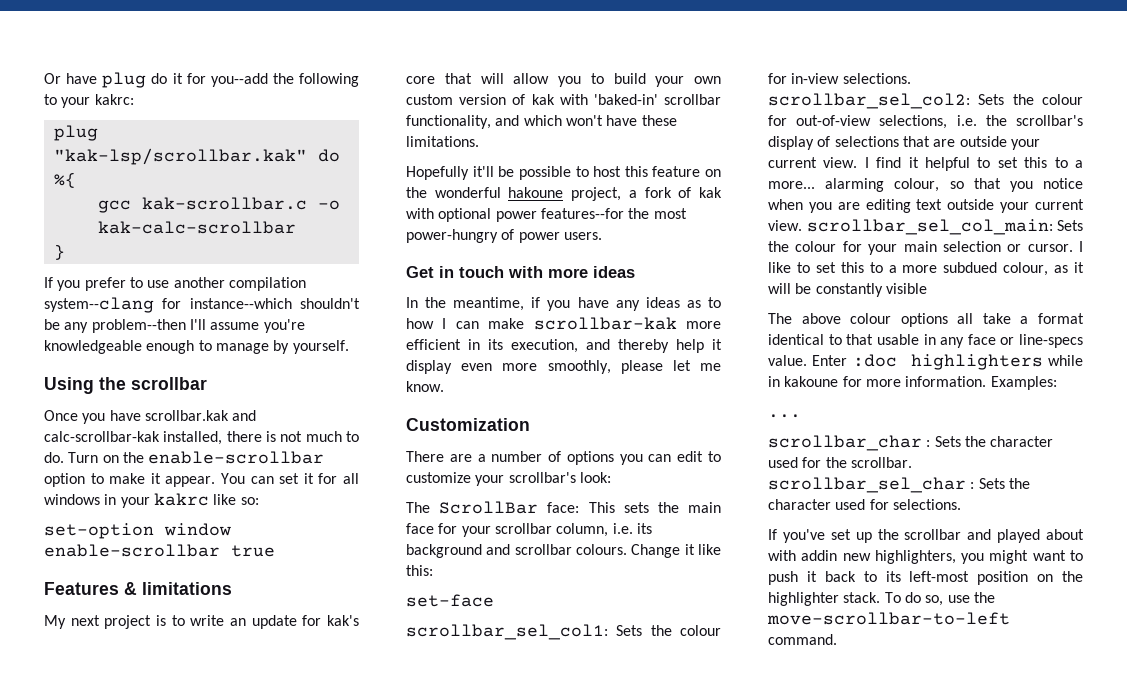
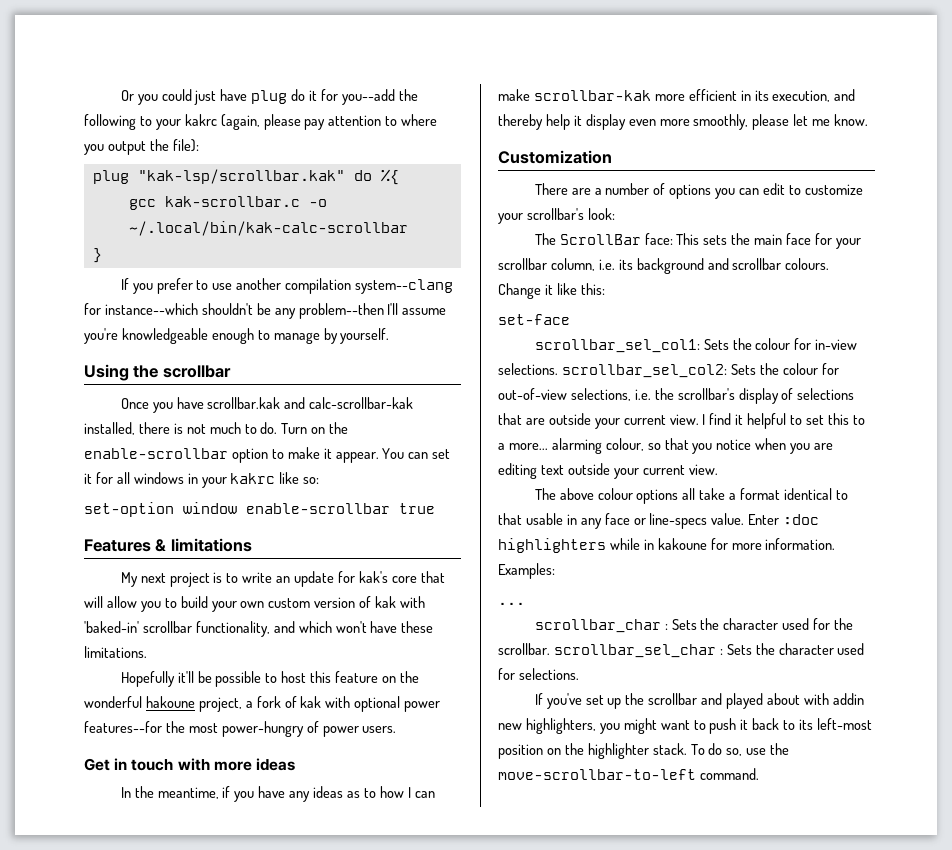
- Or have plug do it for you--add the following to your kakrc:
+ Or you could just have plug do it for you--add the following to your kakrc (again, please pay attention to where you output the file):
- gcc kak-scrollbar.c -o kak-calc-scrollbar
+ gcc kak-scrollbar.c -o ~/.local/bin/kak-calc-scrollbar
- I find it helpful to set this to a more... alarming colour, so that you notice when you are editing text outside your current view. scrollbar_sel_col_main: Sets the colour for your main selection or cursor. I like to set this to a more subdued colour, as it will be constantly visible
+ I find it helpful to set this to a more... alarming colour, so that you notice when you are editing text outside your current view.

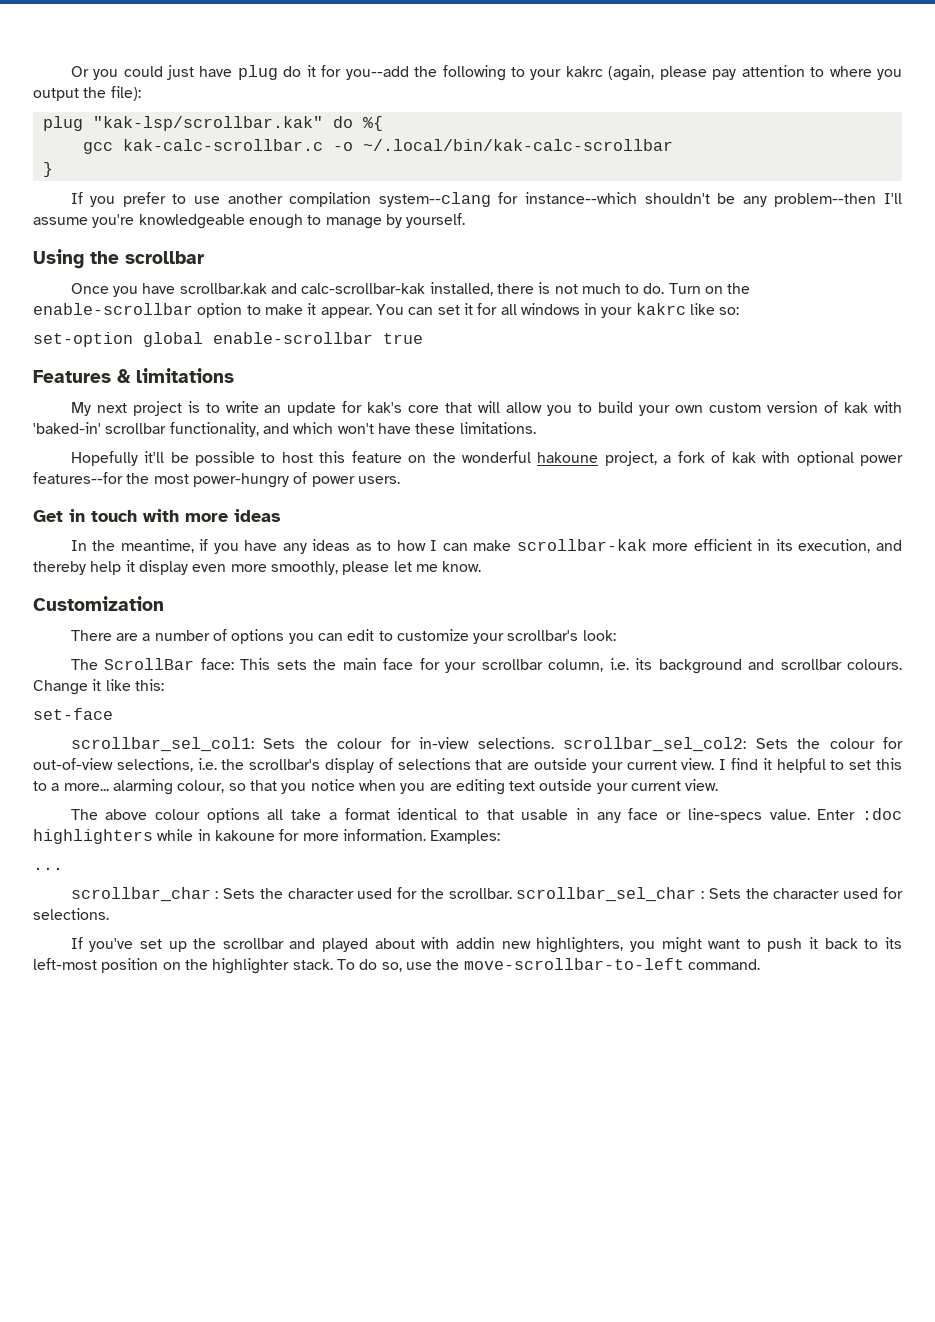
- gcc kak-scrollbar.c -o ~/.local/bin/kak-calc-scrollbar
+ gcc kak-calc-scrollbar.c -o ~/.local/bin/kak-calc-scrollbar
- set-option window enable-scrollbar true
+ set-option global enable-scrollbar true

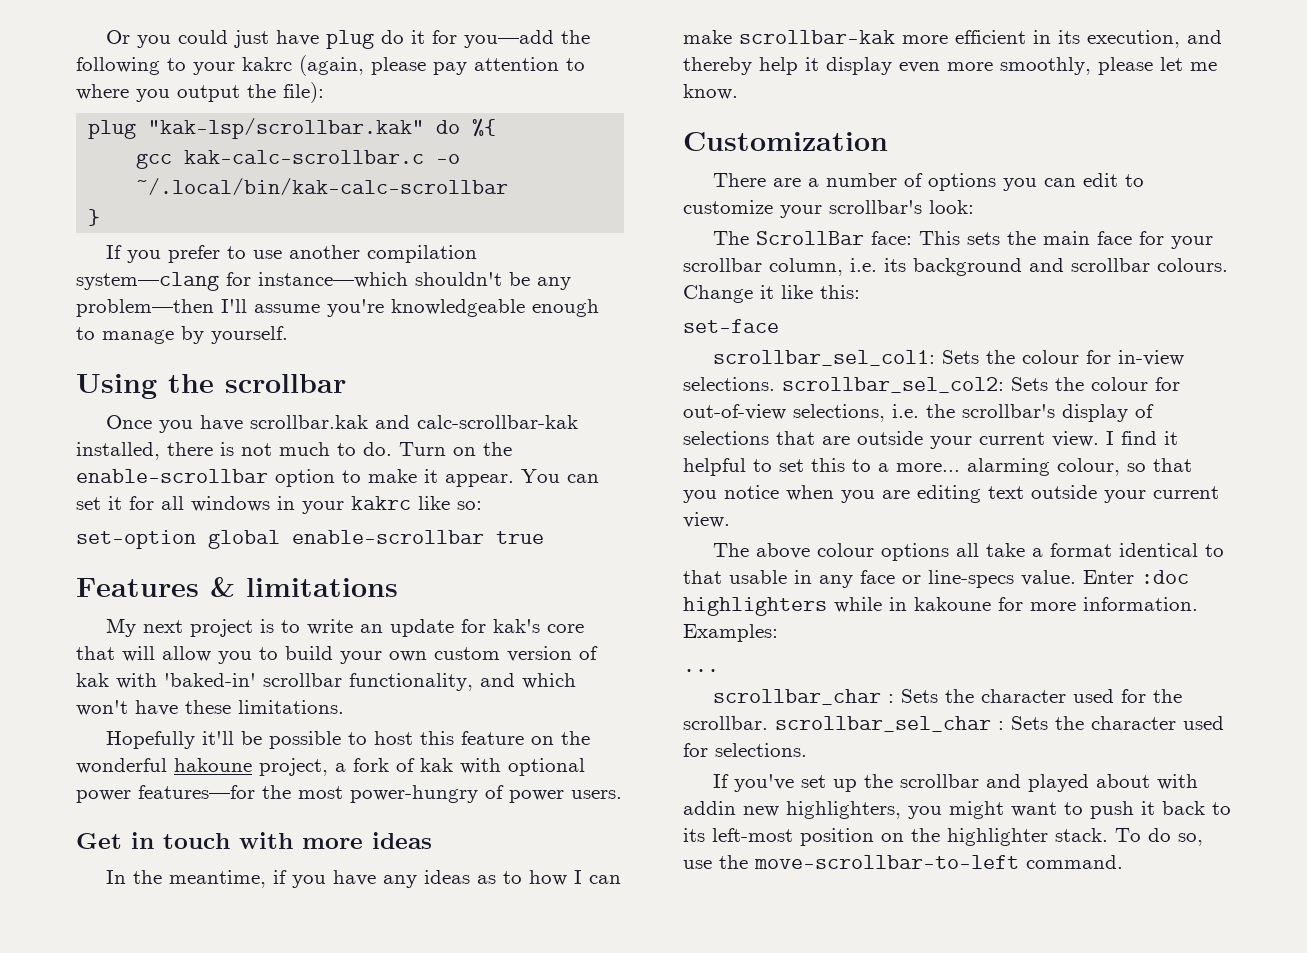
- Or you could just have plug do it for you--add the following to your kakrc (again, please pay attention to where you output the file):
+ Or you could just have plug do it for you—add the following to your kakrc (again, please pay attention to where you output the file):
- If you prefer to use another compilation system--clang for instance--which shouldn't be any problem--then I'll assume you're knowledgeable enough to manage by yourself.
+ If you prefer to use another compilation system—clang for instance—which shouldn't be any problem—then I'll assume you're knowledgeable enough to manage by yourself.
- Hopefully it'll be possible to host this feature on the wonderful hakoune project, a fork of kak with optional power features--for the most power-hungry of power users.
+ Hopefully it'll be possible to host this feature on the wonderful hakoune project, a fork of kak with optional power features—for the most power-hungry of power users.

